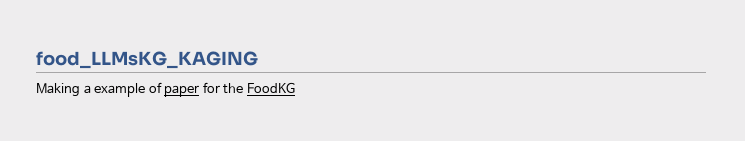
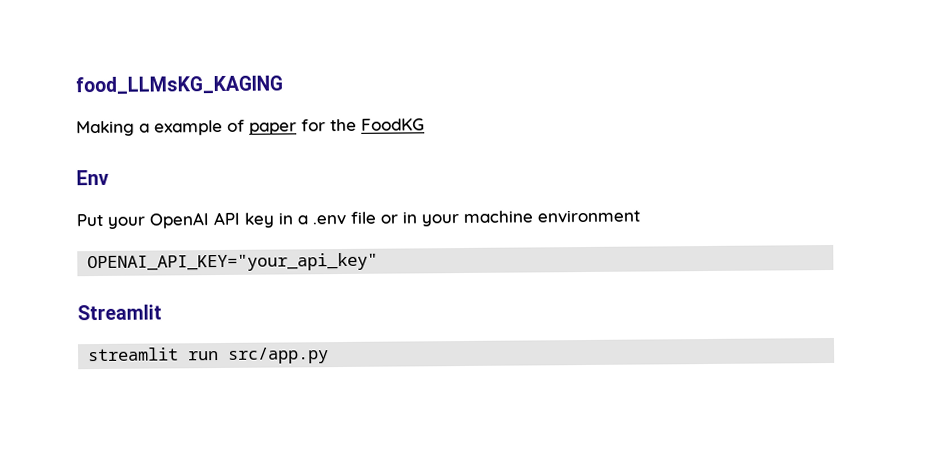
+ Env
+ Put your OpenAI API key in a .env file or in your machine environment
+ OPENAI_API_KEY="your_api_key"
+ Streamlit
+ streamlit run src/app.py

